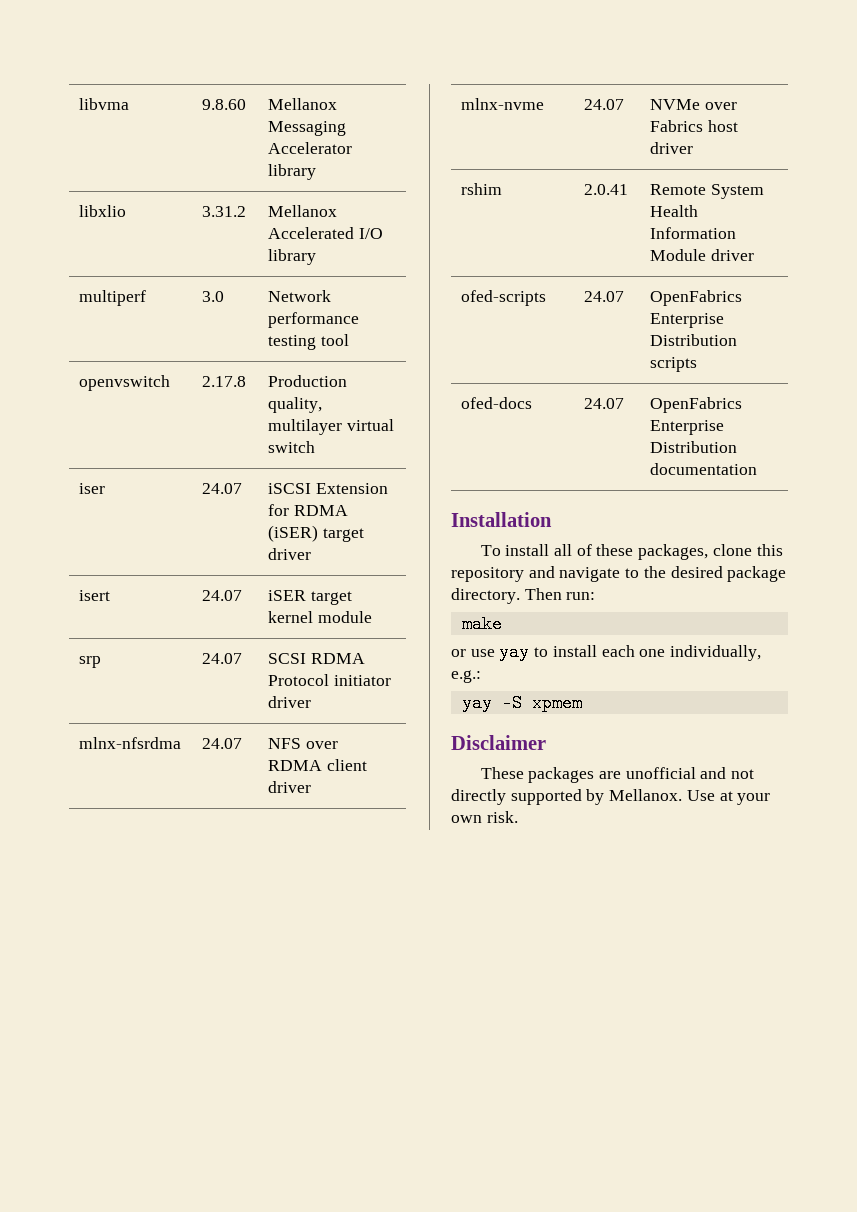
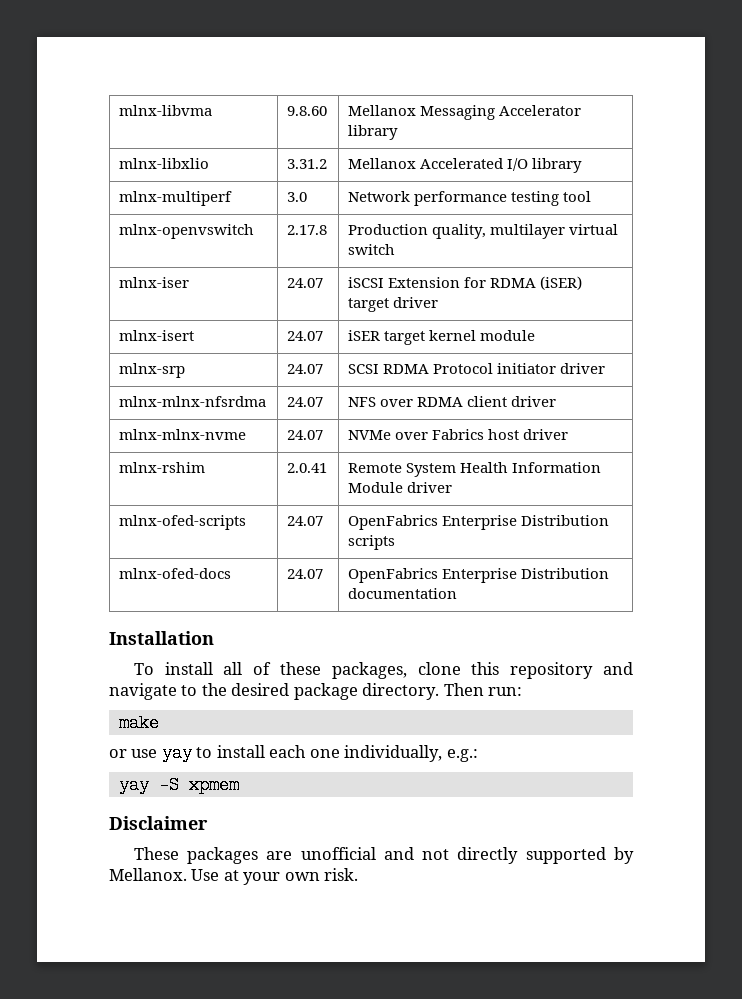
- libvma | 9.8.60 | Mellanox Messaging Accelerator library
+ mlnx-libvma | 9.8.60 | Mellanox Messaging Accelerator library
- libxlio | 3.31.2 | Mellanox Accelerated I/O library
+ mlnx-libxlio | 3.31.2 | Mellanox Accelerated I/O library
- multiperf | 3.0 | Network performance testing tool
+ mlnx-multiperf | 3.0 | Network performance testing tool
- openvswitch | 2.17.8 | Production quality, multilayer virtual switch
+ mlnx-openvswitch | 2.17.8 | Production quality, multilayer virtual switch
- iser | 24.07 | iSCSI Extension for RDMA (iSER) target driver
+ mlnx-iser | 24.07 | iSCSI Extension for RDMA (iSER) target driver
- isert | 24.07 | iSER target kernel module
+ mlnx-isert | 24.07 | iSER target kernel module
- srp | 24.07 | SCSI RDMA Protocol initiator driver
+ mlnx-srp | 24.07 | SCSI RDMA Protocol initiator driver
- mlnx-nfsrdma | 24.07 | NFS over RDMA client driver
+ mlnx-mlnx-nfsrdma | 24.07 | NFS over RDMA client driver
- mlnx-nvme | 24.07 | NVMe over Fabrics host driver
+ mlnx-mlnx-nvme | 24.07 | NVMe over Fabrics host driver
- rshim | 2.0.41 | Remote System Health Information Module driver
+ mlnx-rshim | 2.0.41 | Remote System Health Information Module driver
- ofed-scripts | 24.07 | OpenFabrics Enterprise Distribution scripts
+ mlnx-ofed-scripts | 24.07 | OpenFabrics Enterprise Distribution scripts
- ofed-docs | 24.07 | OpenFabrics Enterprise Distribution documentation
+ mlnx-ofed-docs | 24.07 | OpenFabrics Enterprise Distribution documentation

